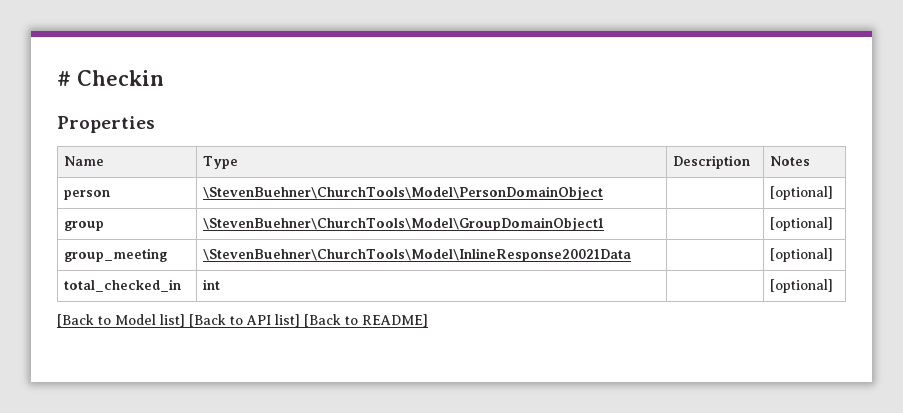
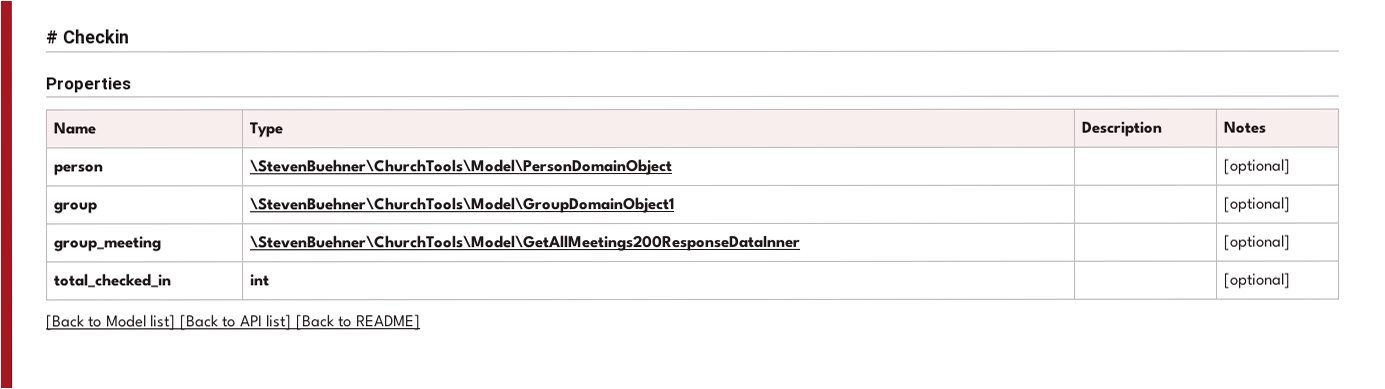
- group_meeting | \StevenBuehner\ChurchTools\Model\InlineResponse20021Data | | [optional]
+ group_meeting | \StevenBuehner\ChurchTools\Model\GetAllMeetings200ResponseDataInner | | [optional]

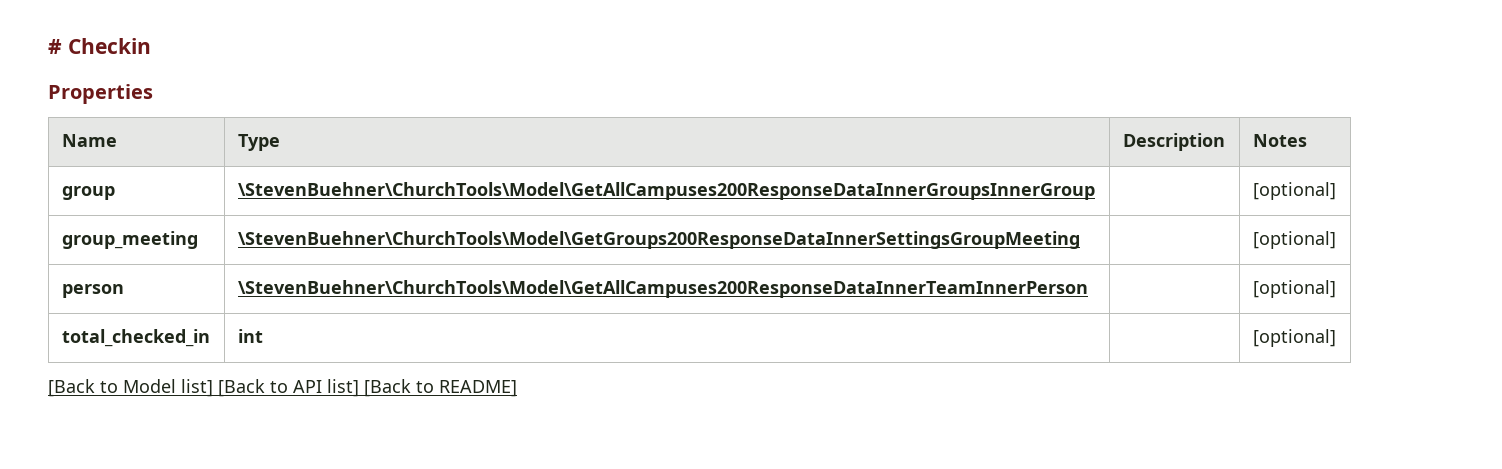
- person | \StevenBuehner\ChurchTools\Model\PersonDomainObject | | [optional]
- group | \StevenBuehner\ChurchTools\Model\GroupDomainObject1 | | [optional]
+ group | \StevenBuehner\ChurchTools\Model\GetAllCampuses200ResponseDataInnerGroupsInnerGroup | | [optional]
- group_meeting | \StevenBuehner\ChurchTools\Model\GetAllMeetings200ResponseDataInner | | [optional]
+ group_meeting | \StevenBuehner\ChurchTools\Model\GetGroups200ResponseDataInnerSettingsGroupMeeting | | [optional]
+ person | \StevenBuehner\ChurchTools\Model\GetAllCampuses200ResponseDataInnerTeamInnerPerson | | [optional]

